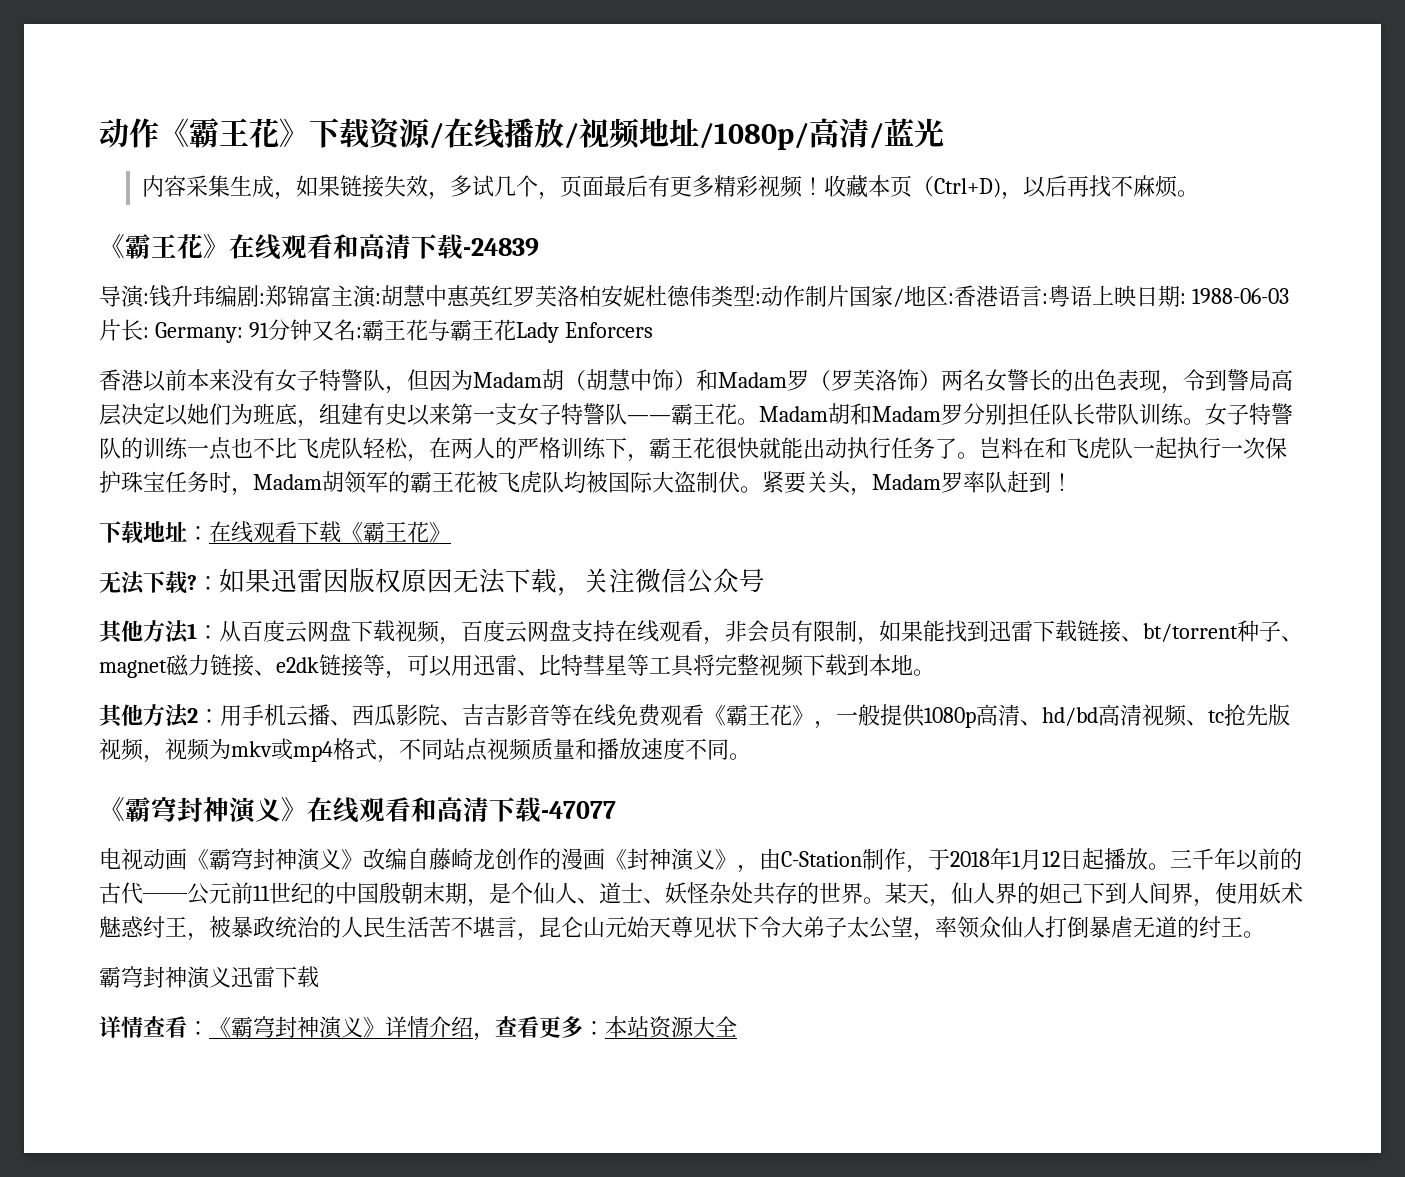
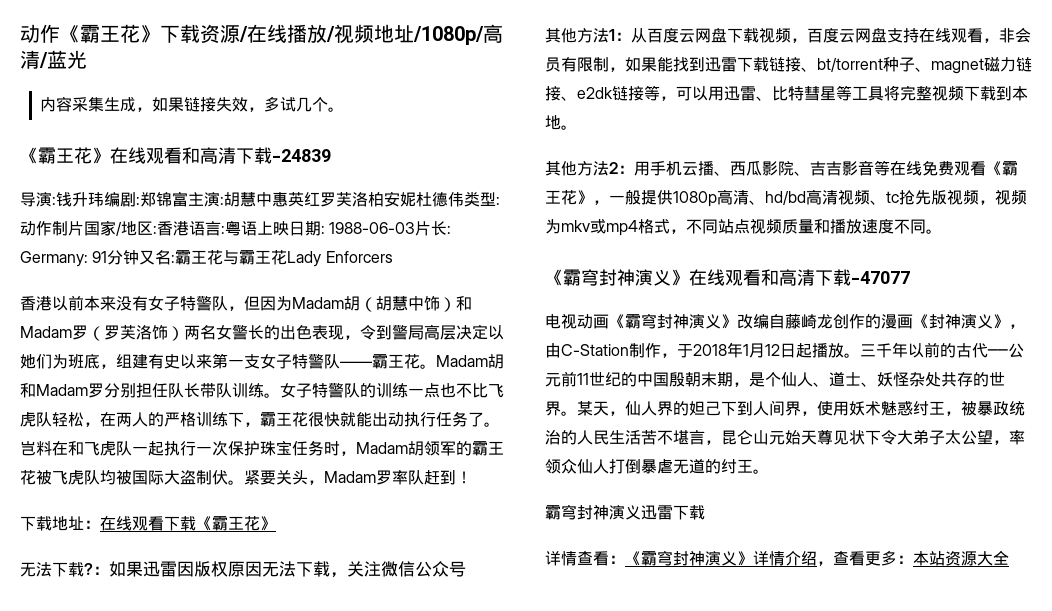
- 内容采集生成，如果链接失效，多试几个，页面最后有更多精彩视频！收藏本页（Ctrl+D)，以后再找不麻烦。
+ 内容采集生成，如果链接失效，多试几个。

